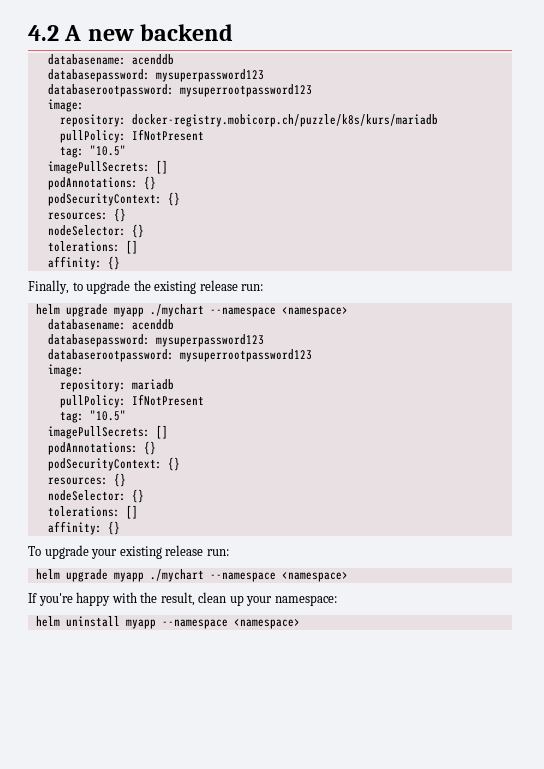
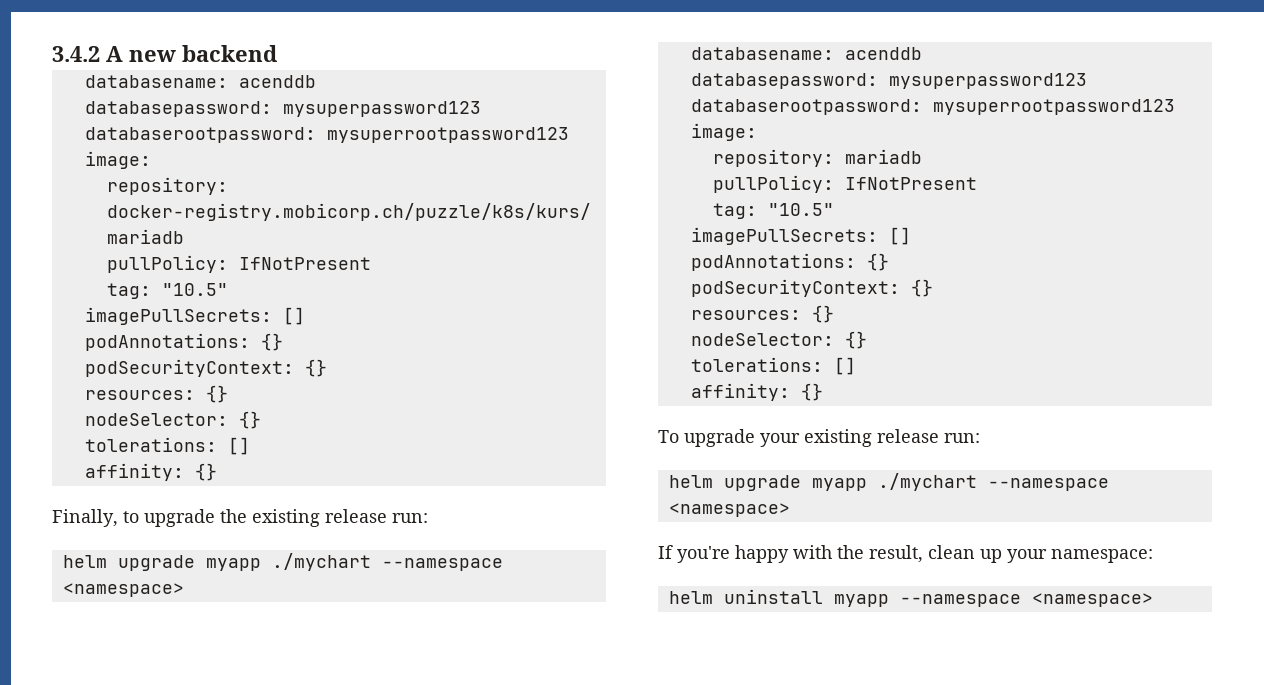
- 4.2 A new backend
+ 3.4.2 A new backend

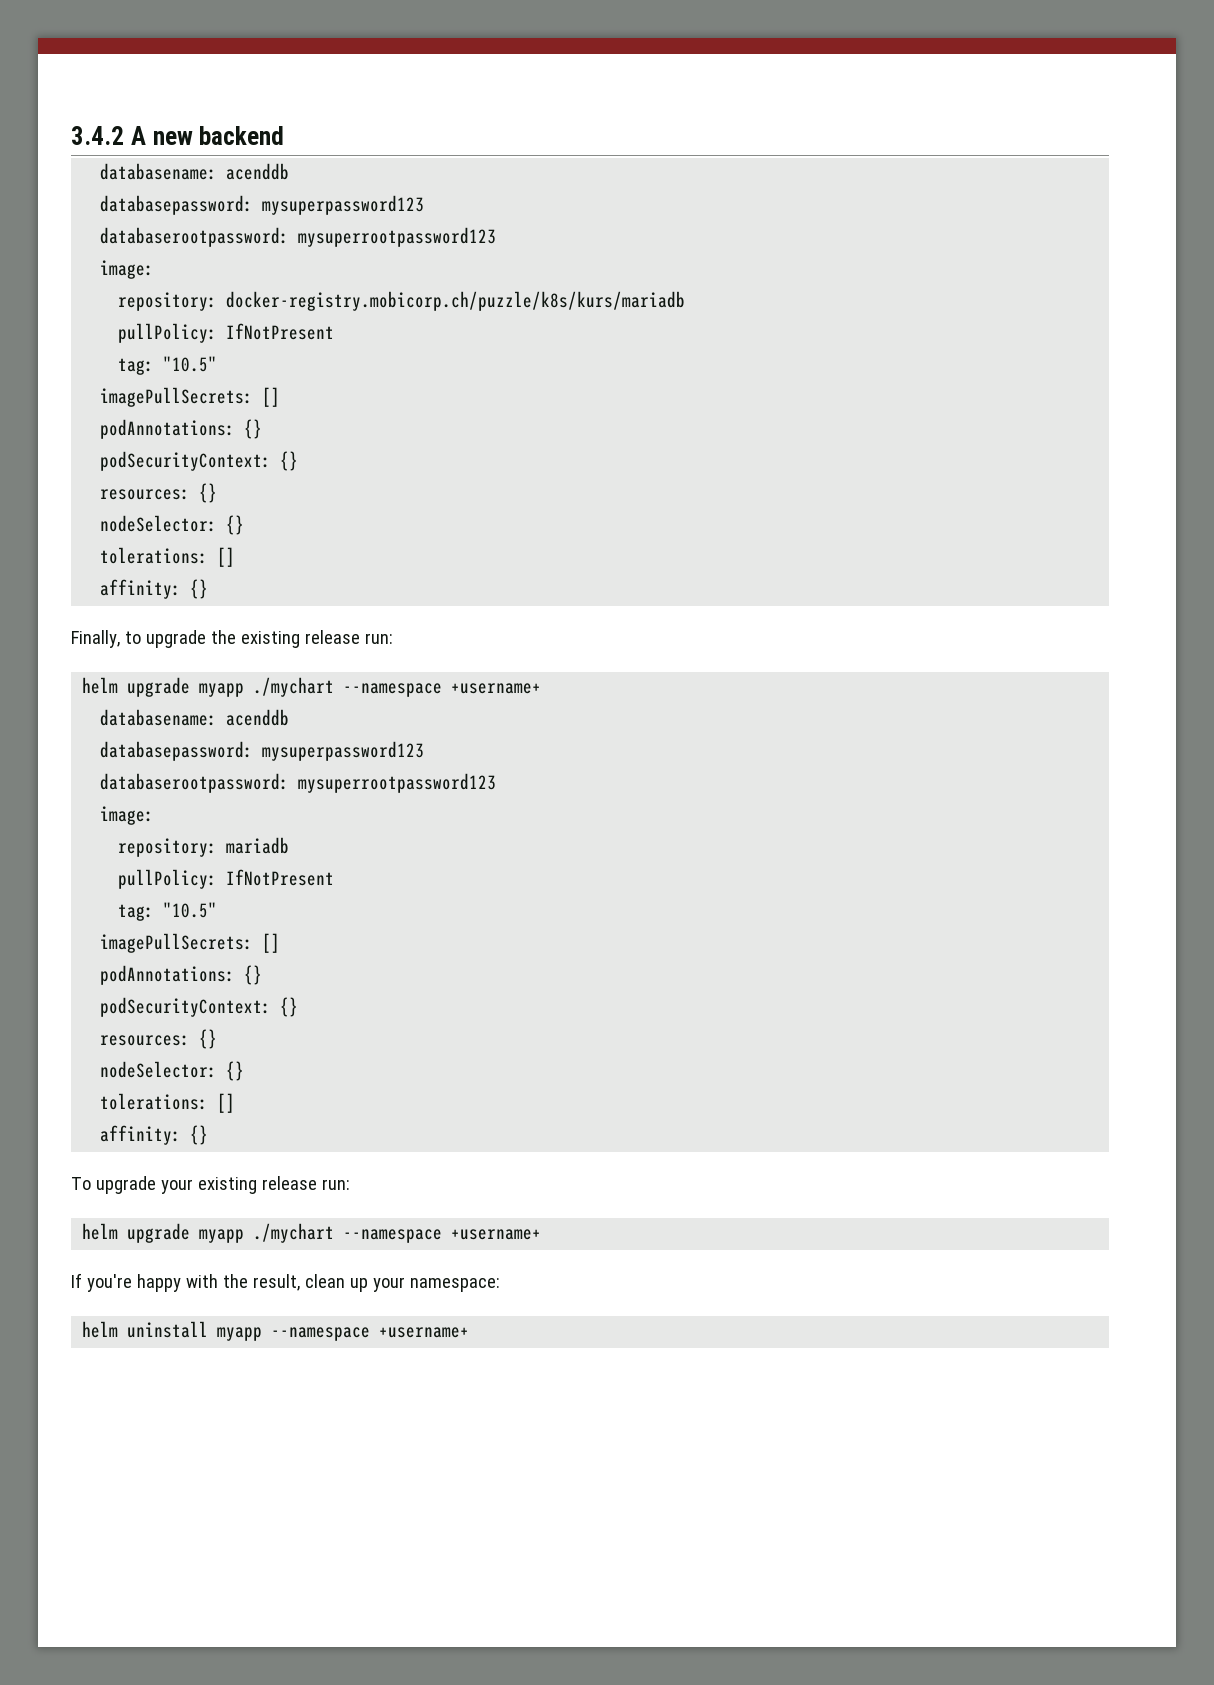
  Finally, to upgrade the existing release run:
- helm upgrade myapp ./mychart --namespace <namespace>
+ helm upgrade myapp ./mychart --namespace +username+
  To upgrade your existing release run:
- helm upgrade myapp ./mychart --namespace <namespace>
+ helm upgrade myapp ./mychart --namespace +username+
- helm uninstall myapp --namespace <namespace>
+ helm uninstall myapp --namespace +username+

